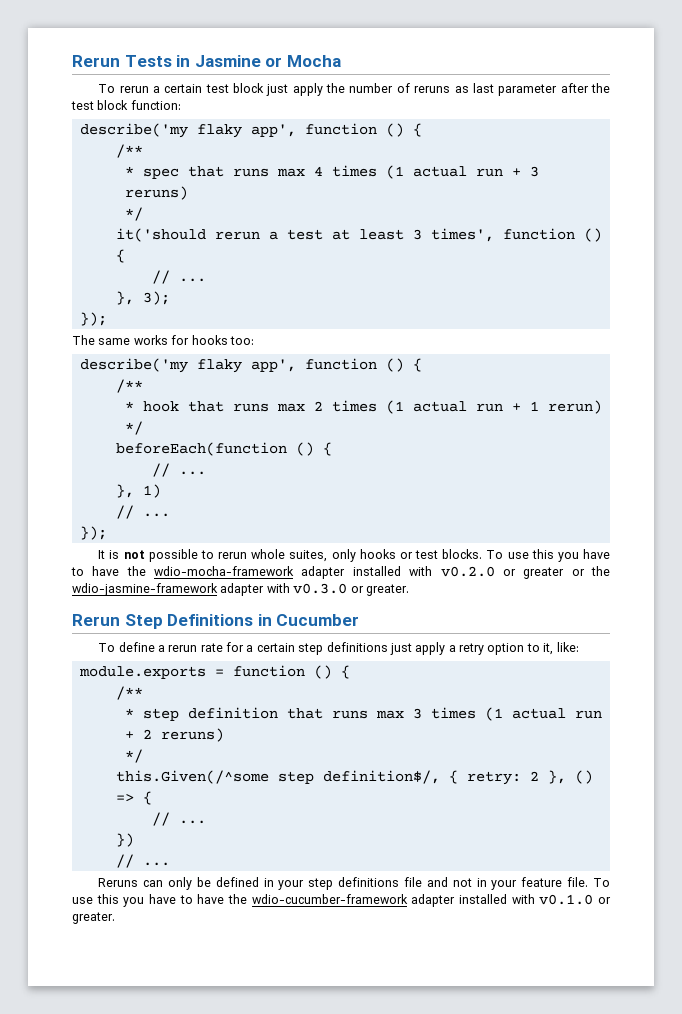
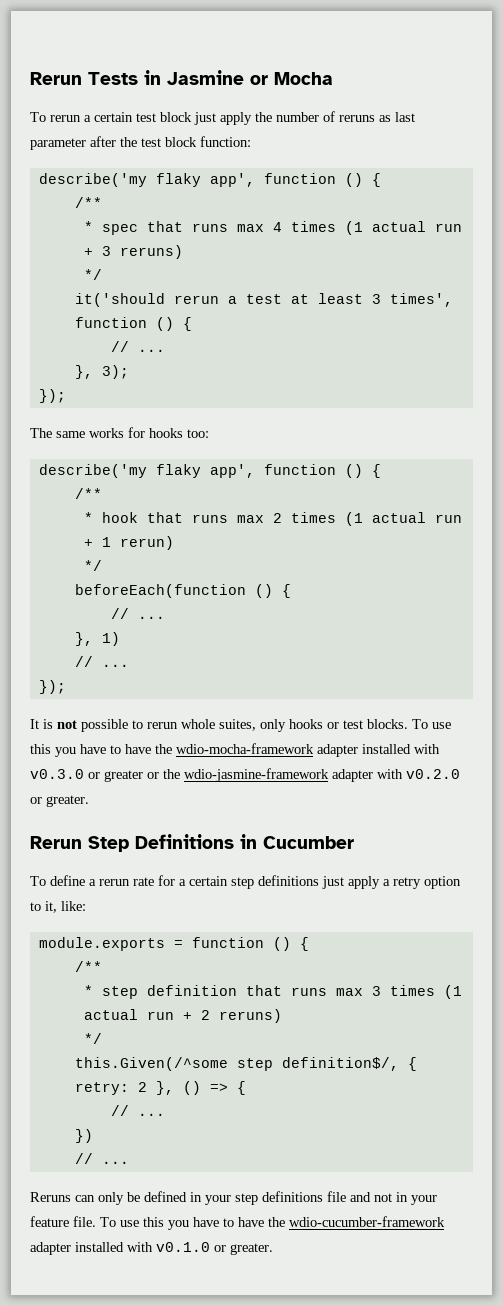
- To use this you have to have the wdio-mocha-framework adapter installed with v0.2.0 or greater or the wdio-jasmine-framework adapter with v0.3.0 or greater.
+ To use this you have to have the wdio-mocha-framework adapter installed with v0.3.0 or greater or the wdio-jasmine-framework adapter with v0.2.0 or greater.

